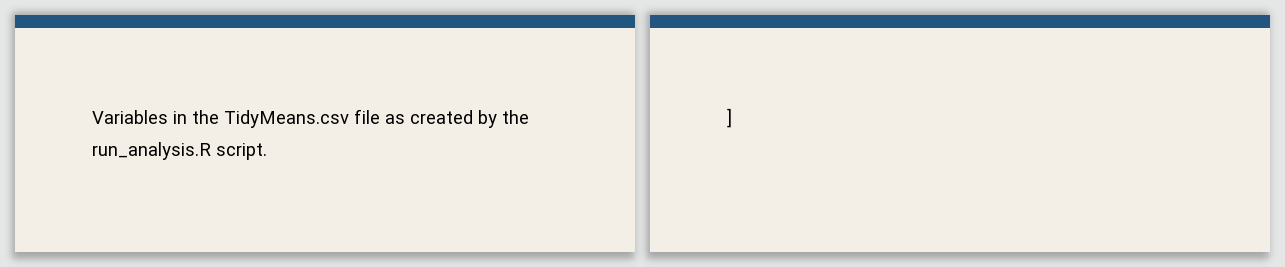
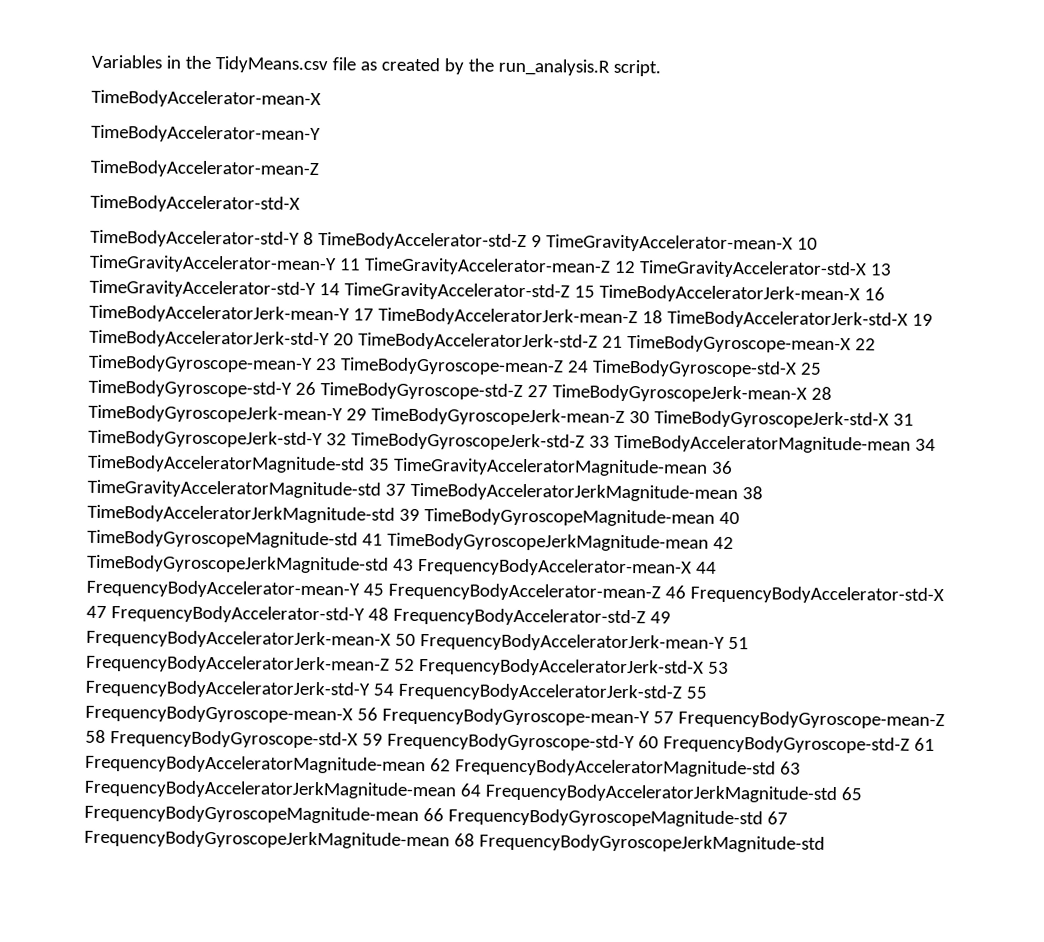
- ]
+ TimeBodyAccelerator-mean-X
+ TimeBodyAccelerator-mean-Y
+ TimeBodyAccelerator-mean-Z
+ TimeBodyAccelerator-std-X
+ TimeBodyAccelerator-std-Y 8 TimeBodyAccelerator-std-Z 9 TimeGravityAccelerator-mean-X 10 TimeGravityAccelerator-mean-Y 11 TimeGravityAccelerator-mean-Z 12 TimeGravityAccelerator-std-X 13 TimeGravityAccelerator-std-Y 14 TimeGravityAccelerator-std-Z 15 TimeBodyAcceleratorJerk-mean-X 16 TimeBodyAcceleratorJerk-mean-Y 17 TimeBodyAcceleratorJerk-mean-Z 18 TimeBodyAcceleratorJerk-std-X 19 TimeBodyAcceleratorJerk-std-Y 20 TimeBodyAcceleratorJerk-std-Z 21 TimeBodyGyroscope-mean-X 22 TimeBodyGyroscope-mean-Y 23 TimeBodyGyroscope-mean-Z 24 TimeBodyGyroscope-std-X 25 TimeBodyGyroscope-std-Y 26 TimeBodyGyroscope-std-Z 27 TimeBodyGyroscopeJerk-mean-X 28 TimeBodyGyroscopeJerk-mean-Y 29 TimeBodyGyroscopeJerk-mean-Z 30 TimeBodyGyroscopeJerk-std-X 31 TimeBodyGyroscopeJerk-std-Y 32 TimeBodyGyroscopeJerk-std-Z 33 TimeBodyAcceleratorMagnitude-mean 34 TimeBodyAcceleratorMagnitude-std 35 TimeGravityAcceleratorMagnitude-mean 36 TimeGravityAcceleratorMagnitude-std 37 TimeBodyAcceleratorJerkMagnitude-mean 38 TimeBodyAcceleratorJerkMagnitude-std 39 TimeBodyGyroscopeMagnitude-mean 40 TimeBodyGyroscopeMagnitude-std 41 TimeBodyGyroscopeJerkMagnitude-mean 42 TimeBodyGyroscopeJerkMagnitude-std 43 FrequencyBodyAccelerator-mean-X 44 FrequencyBodyAccelerator-mean-Y 45 FrequencyBodyAccelerator-mean-Z 46 FrequencyBodyAccelerator-std-X 47 FrequencyBodyAccelerator-std-Y 48 FrequencyBodyAccelerator-std-Z 49 FrequencyBodyAcceleratorJerk-mean-X 50 FrequencyBodyAcceleratorJerk-mean-Y 51 FrequencyBodyAcceleratorJerk-mean-Z 52 FrequencyBodyAcceleratorJerk-std-X 53 FrequencyBodyAcceleratorJerk-std-Y 54 FrequencyBodyAcceleratorJerk-std-Z 55 FrequencyBodyGyroscope-mean-X 56 FrequencyBodyGyroscope-mean-Y 57 FrequencyBodyGyroscope-mean-Z 58 FrequencyBodyGyroscope-std-X 59 FrequencyBodyGyroscope-std-Y 60 FrequencyBodyGyroscope-std-Z 61 FrequencyBodyAcceleratorMagnitude-mean 62 FrequencyBodyAcceleratorMagnitude-std 63 FrequencyBodyAcceleratorJerkMagnitude-mean 64 FrequencyBodyAcceleratorJerkMagnitude-std 65 FrequencyBodyGyroscopeMagnitude-mean 66 FrequencyBodyGyroscopeMagnitude-std 67 FrequencyBodyGyroscopeJerkMagnitude-mean 68 FrequencyBodyGyroscopeJerkMagnitude-std

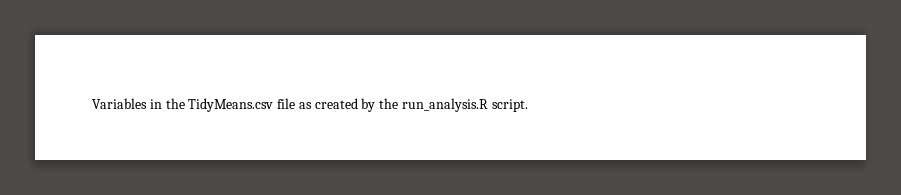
- TimeBodyAccelerator-mean-X
- TimeBodyAccelerator-mean-Y
- TimeBodyAccelerator-mean-Z
- TimeBodyAccelerator-std-X
- TimeBodyAccelerator-std-Y 8 TimeBodyAccelerator-std-Z 9 TimeGravityAccelerator-mean-X 10 TimeGravityAccelerator-mean-Y 11 TimeGravityAccelerator-mean-Z 12 TimeGravityAccelerator-std-X 13 TimeGravityAccelerator-std-Y 14 TimeGravityAccelerator-std-Z 15 TimeBodyAcceleratorJerk-mean-X 16 TimeBodyAcceleratorJerk-mean-Y 17 TimeBodyAcceleratorJerk-mean-Z 18 TimeBodyAcceleratorJerk-std-X 19 TimeBodyAcceleratorJerk-std-Y 20 TimeBodyAcceleratorJerk-std-Z 21 TimeBodyGyroscope-mean-X 22 TimeBodyGyroscope-mean-Y 23 TimeBodyGyroscope-mean-Z 24 TimeBodyGyroscope-std-X 25 TimeBodyGyroscope-std-Y 26 TimeBodyGyroscope-std-Z 27 TimeBodyGyroscopeJerk-mean-X 28 TimeBodyGyroscopeJerk-mean-Y 29 TimeBodyGyroscopeJerk-mean-Z 30 TimeBodyGyroscopeJerk-std-X 31 TimeBodyGyroscopeJerk-std-Y 32 TimeBodyGyroscopeJerk-std-Z 33 TimeBodyAcceleratorMagnitude-mean 34 TimeBodyAcceleratorMagnitude-std 35 TimeGravityAcceleratorMagnitude-mean 36 TimeGravityAcceleratorMagnitude-std 37 TimeBodyAcceleratorJerkMagnitude-mean 38 TimeBodyAcceleratorJerkMagnitude-std 39 TimeBodyGyroscopeMagnitude-mean 40 TimeBodyGyroscopeMagnitude-std 41 TimeBodyGyroscopeJerkMagnitude-mean 42 TimeBodyGyroscopeJerkMagnitude-std 43 FrequencyBodyAccelerator-mean-X 44 FrequencyBodyAccelerator-mean-Y 45 FrequencyBodyAccelerator-mean-Z 46 FrequencyBodyAccelerator-std-X 47 FrequencyBodyAccelerator-std-Y 48 FrequencyBodyAccelerator-std-Z 49 FrequencyBodyAcceleratorJerk-mean-X 50 FrequencyBodyAcceleratorJerk-mean-Y 51 FrequencyBodyAcceleratorJerk-mean-Z 52 FrequencyBodyAcceleratorJerk-std-X 53 FrequencyBodyAcceleratorJerk-std-Y 54 FrequencyBodyAcceleratorJerk-std-Z 55 FrequencyBodyGyroscope-mean-X 56 FrequencyBodyGyroscope-mean-Y 57 FrequencyBodyGyroscope-mean-Z 58 FrequencyBodyGyroscope-std-X 59 FrequencyBodyGyroscope-std-Y 60 FrequencyBodyGyroscope-std-Z 61 FrequencyBodyAcceleratorMagnitude-mean 62 FrequencyBodyAcceleratorMagnitude-std 63 FrequencyBodyAcceleratorJerkMagnitude-mean 64 FrequencyBodyAcceleratorJerkMagnitude-std 65 FrequencyBodyGyroscopeMagnitude-mean 66 FrequencyBodyGyroscopeMagnitude-std 67 FrequencyBodyGyroscopeJerkMagnitude-mean 68 FrequencyBodyGyroscopeJerkMagnitude-std

